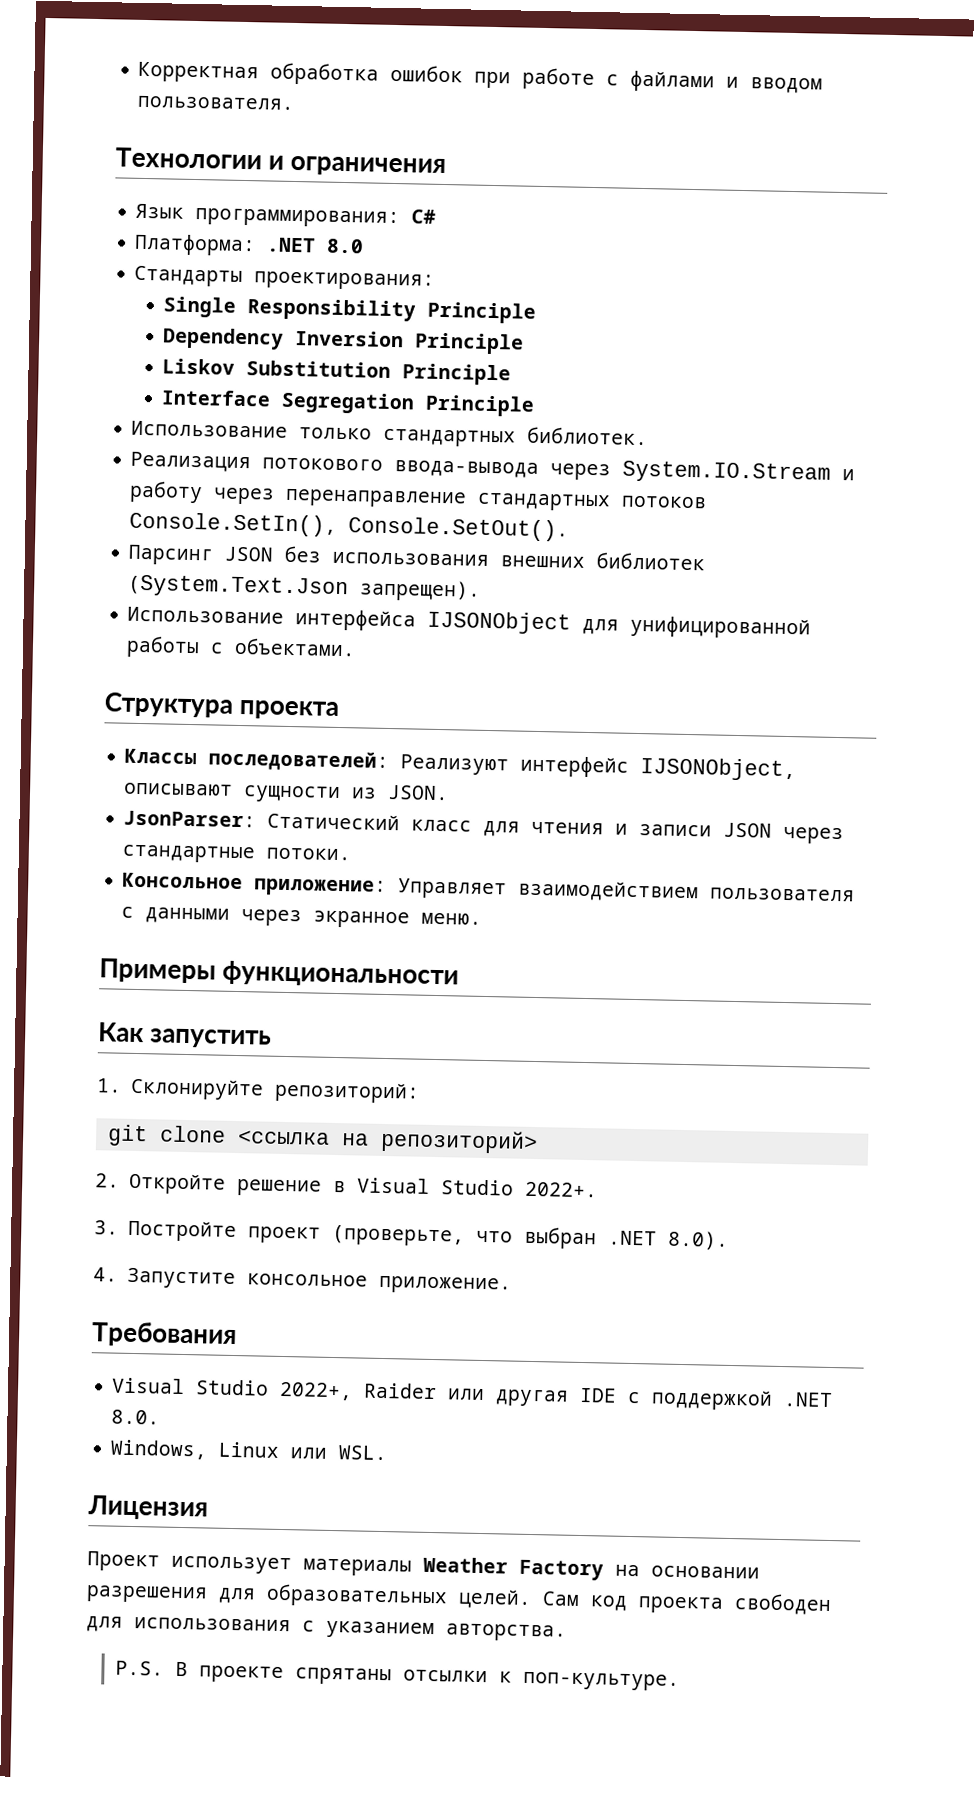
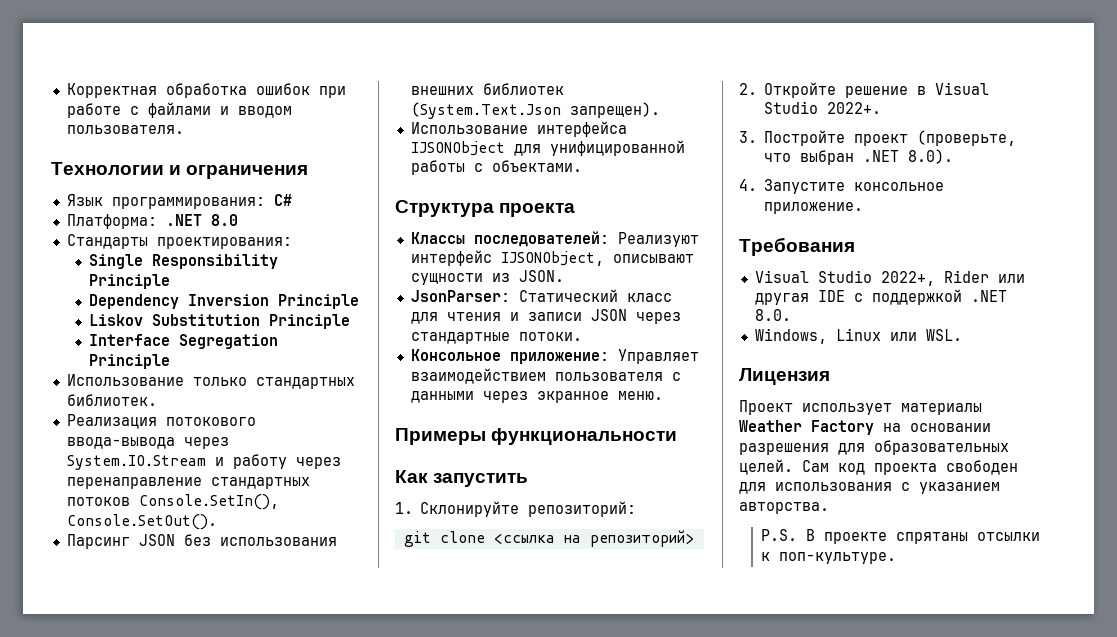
- Visual Studio 2022+, Raider или другая IDE с поддержкой .NET 8.0.
+ Visual Studio 2022+, Rider или другая IDE с поддержкой .NET 8.0.

